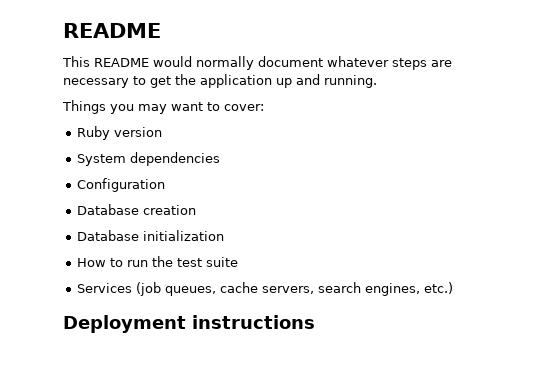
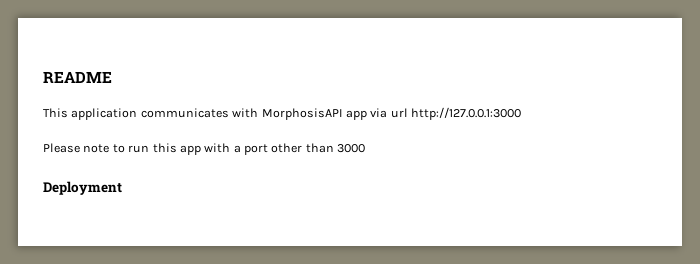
- This README would normally document whatever steps are necessary to get the application up and running.
- Things you may want to cover:
- Ruby version
- System dependencies
- Configuration
- Database creation
- Database initialization
- How to run the test suite
- Services (job queues, cache servers, search engines, etc.)
+ This application communicates with MorphosisAPI app via url http://127.0.0.1:3000
+ Please note to run this app with a port other than 3000
- Deployment instructions
+ Deployment

